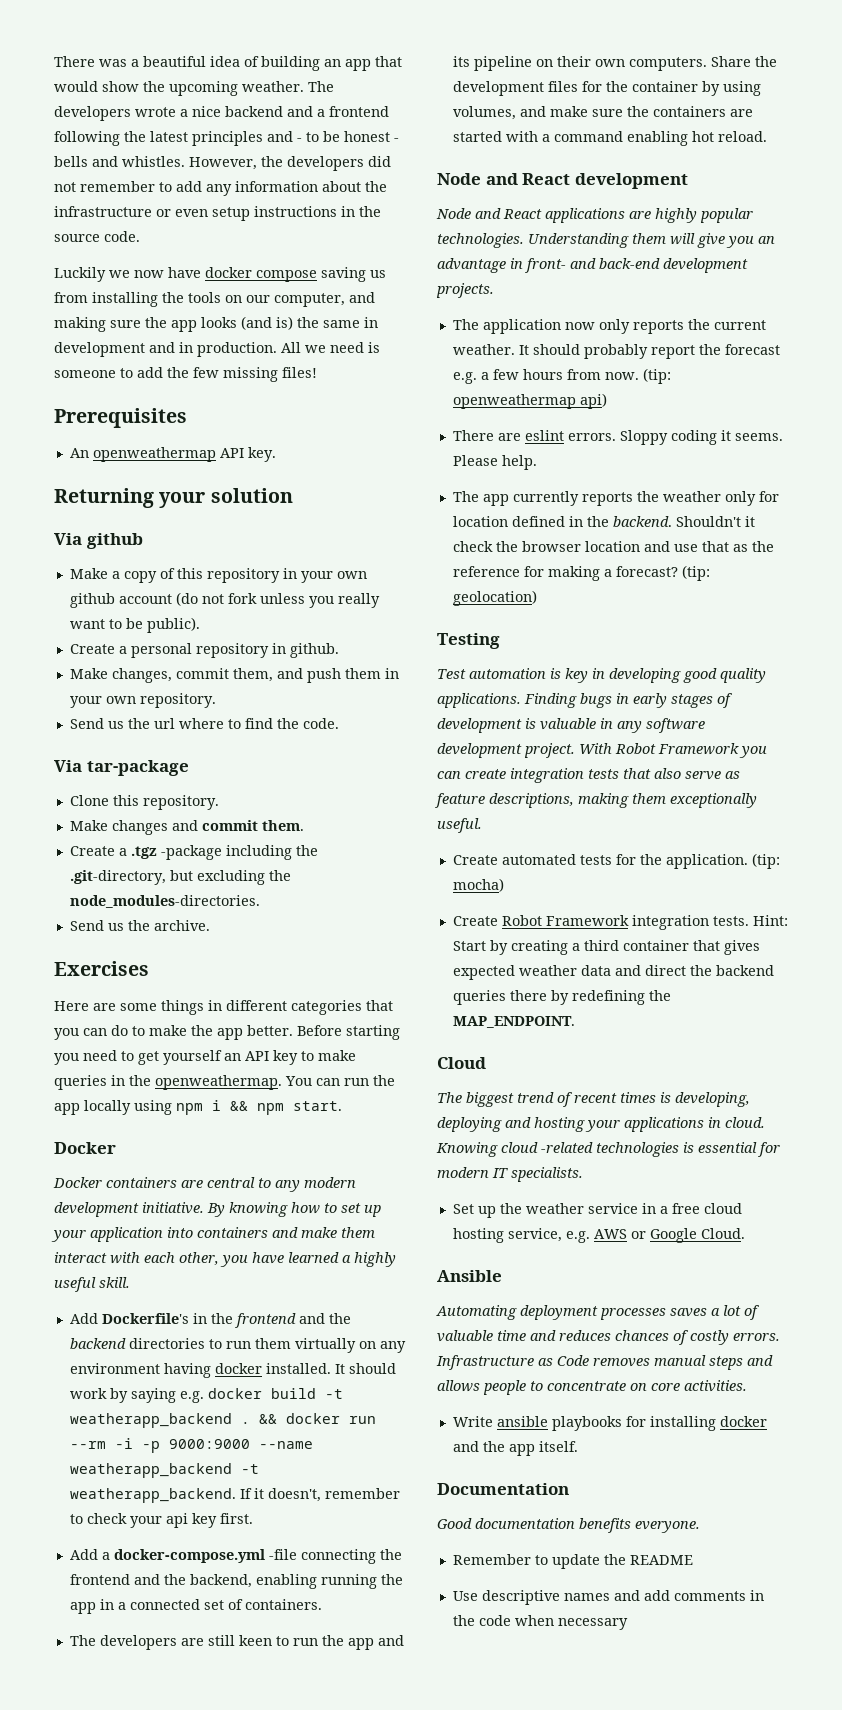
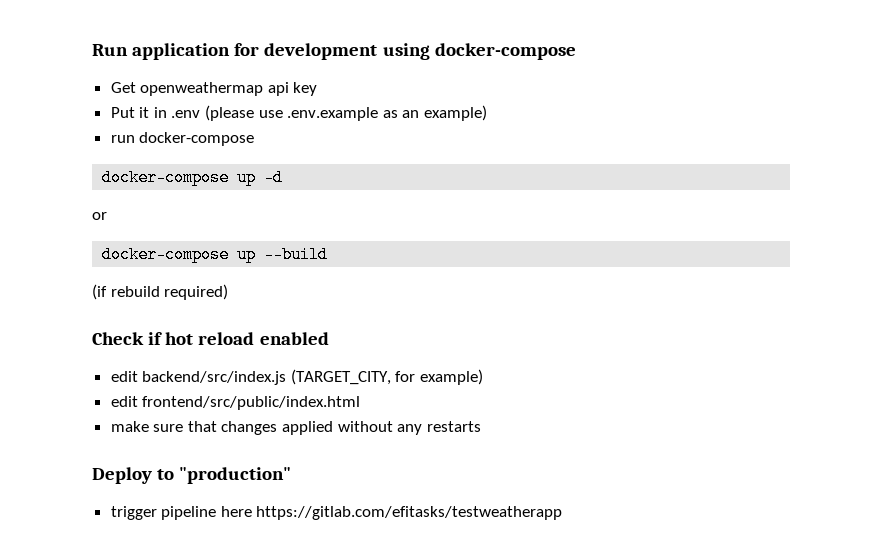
- There was a beautiful idea of building an app that would show the upcoming weather. The developers wrote a nice backend and a frontend following the latest principles and - to be honest - bells and whistles. However, the developers did not remember to add any information about the infrastructure or even setup instructions in the source code.
- Luckily we now have docker compose saving us from installing the tools on our computer, and making sure the app looks (and is) the same in development and in production. All we need is someone to add the few missing files!
- Prerequisites
- An openweathermap API key.
- Returning your solution
- Via github
- Make a copy of this repository in your own github account (do not fork unless you really want to be public).
- Create a personal repository in github.
- Make changes, commit them, and push them in your own repository.
- Send us the url where to find the code.
- Via tar-package
- Clone this repository.
- Make changes and commit them.
- Create a .tgz -package including the .git-directory, but excluding the node_modules-directories.
- Send us the archive.
- Exercises
- Here are some things in different categories that you can do to make the app better. Before starting you need to get yourself an API key to make queries in the openweathermap. You can run the app locally using npm i && npm start.
- Docker
- Docker containers are central to any modern development initiative. By knowing how to set up your application into containers and make them interact with each other, you have learned a highly useful skill.
- Add Dockerfile's in the frontend and the backend directories to run them virtually on any environment having docker installed. It should work by saying e.g. docker build -t weatherapp_backend . && docker run --rm -i -p 9000:9000 --name weatherapp_backend -t weatherapp_backend. If it doesn't, remember to check your api key first.
- Add a docker-compose.yml -file connecting the frontend and the backend, enabling running the app in a connected set of containers.
- The developers are still keen to run the app and its pipeline on their own computers. Share the development files for the container by using volumes, and make sure the containers are started with a command enabling hot reload.
- Node and React development
- Node and React applications are highly popular technologies. Understanding them will give you an advantage in front- and back-end development projects.
- The application now only reports the current weather. It should probably report the forecast e.g. a few hours from now. (tip: openweathermap api)
- There are eslint errors. Sloppy coding it seems. Please help.
- The app currently reports the weather only for location defined in the backend. Shouldn't it check the browser location and use that as the reference for making a forecast? (tip: geolocation)
- Testing
- Test automation is key in developing good quality applications. Finding bugs in early stages of development is valuable in any software development project. With Robot Framework you can create integration tests that also serve as feature descriptions, making them exceptionally useful.
- Create automated tests for the application. (tip: mocha)
- Create Robot Framework integration tests. Hint: Start by creating a third container that gives expected weather data and direct the backend queries there by redefining the MAP_ENDPOINT.
- Cloud
- The biggest trend of recent times is developing, deploying and hosting your applications in cloud. Knowing cloud -related technologies is essential for modern IT specialists.
- Set up the weather service in a free cloud hosting service, e.g. AWS or Google Cloud.
- Ansible
- Automating deployment processes saves a lot of valuable time and reduces chances of costly errors. Infrastructure as Code removes manual steps and allows people to concentrate on core activities.
- Write ansible playbooks for installing docker and the app itself.
- Documentation
- Good documentation benefits everyone.
- Remember to update the README
- Use descriptive names and add comments in the code when necessary
+ Run application for development using docker-compose
+ Get openweathermap api key
+ Put it in .env (please use .env.example as an example)
+ run docker-compose
+ docker-compose up -d
+ or
+ docker-compose up --build
+ (if rebuild required)
+ Check if hot reload enabled
+ edit backend/src/index.js (TARGET_CITY, for example)
+ edit frontend/src/public/index.html
+ make sure that changes applied without any restarts
+ Deploy to "production"
+ trigger pipeline here https://gitlab.com/efitasks/testweatherapp

